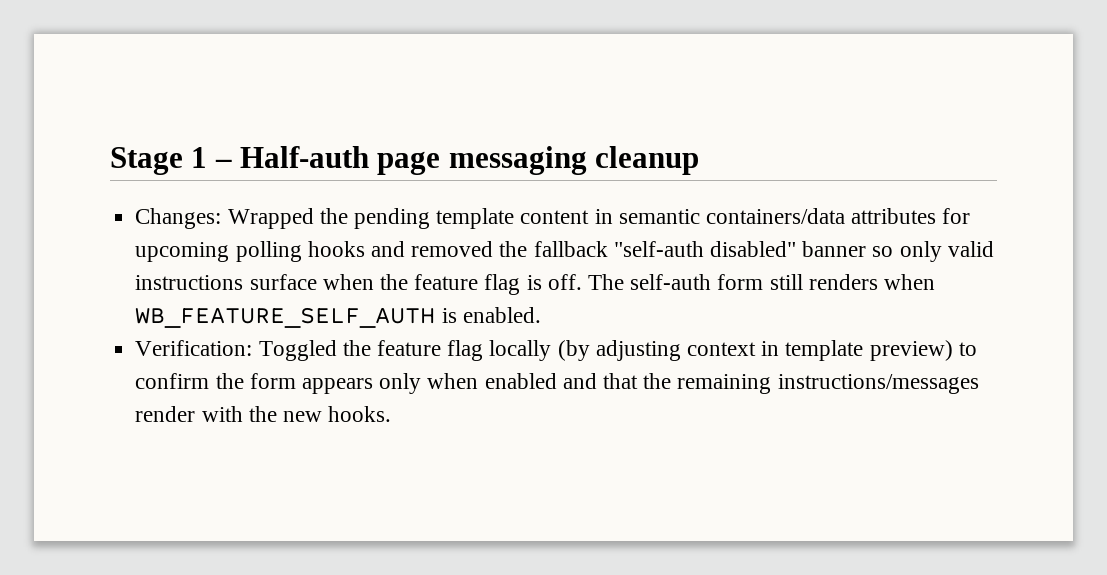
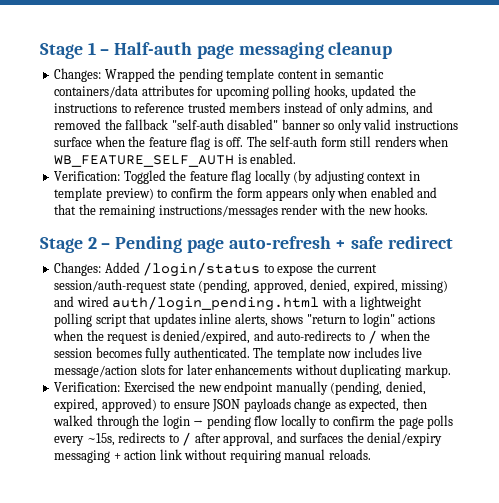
- Changes: Wrapped the pending template content in semantic containers/data attributes for upcoming polling hooks and removed the fallback "self-auth disabled" banner so only valid instructions surface when the feature flag is off.
+ Changes: Wrapped the pending template content in semantic containers/data attributes for upcoming polling hooks, updated the instructions to reference trusted members instead of only admins, and removed the fallback "self-auth disabled" banner so only valid instructions surface when the feature flag is off.
+ Stage 2 – Pending page auto-refresh + safe redirect
+ Changes: Added /login/status to expose the current session/auth-request state (pending, approved, denied, expired, missing) and wired auth/login_pending.html with a lightweight polling script that updates inline alerts, shows "return to login" actions when the request is denied/expired, and auto-redirects to / when the session becomes fully authenticated. The template now includes live message/action slots for later enhancements without duplicating markup.
+ Verification: Exercised the new endpoint manually (pending, denied, expired, approved) to ensure JSON payloads change as expected, then walked through the login → pending flow locally to confirm the page polls every ~15s, redirects to / after approval, and surfaces the denial/expiry messaging + action link without requiring manual reloads.

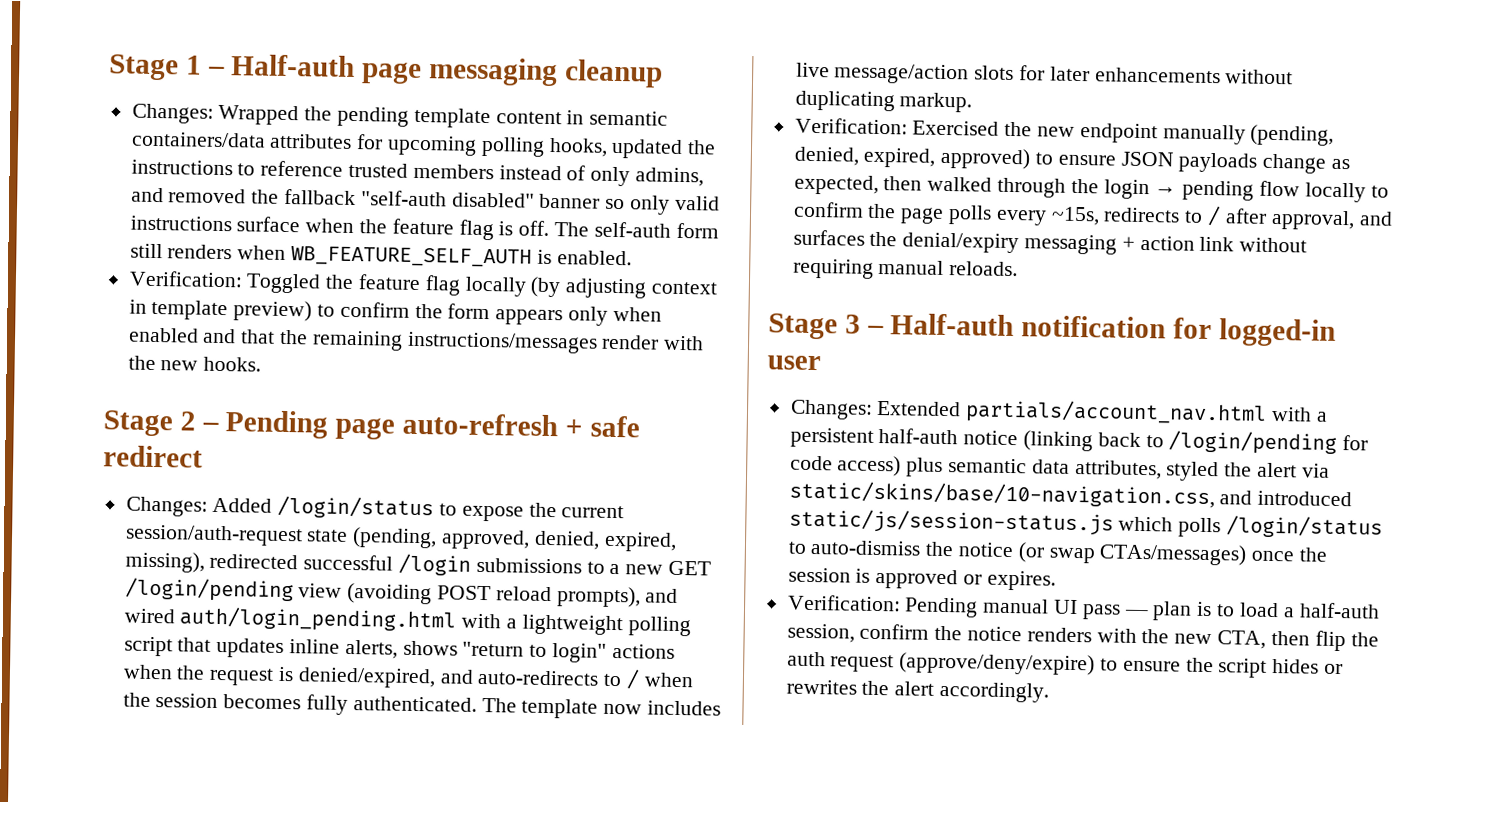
- Changes: Added /login/status to expose the current session/auth-request state (pending, approved, denied, expired, missing) and wired auth/login_pending.html with a lightweight polling script that updates inline alerts, shows "return to login" actions when the request is denied/expired, and auto-redirects to / when the session becomes fully authenticated.
+ Changes: Added /login/status to expose the current session/auth-request state (pending, approved, denied, expired, missing), redirected successful /login submissions to a new GET /login/pending view (avoiding POST reload prompts), and wired auth/login_pending.html with a lightweight polling script that updates inline alerts, shows "return to login" actions when the request is denied/expired, and auto-redirects to / when the session becomes fully authenticated.
+ Stage 3 – Half-auth notification for logged-in user
+ Changes: Extended partials/account_nav.html with a persistent half-auth notice (linking back to /login/pending for code access) plus semantic data attributes, styled the alert via static/skins/base/10-navigation.css, and introduced static/js/session-status.js which polls /login/status to auto-dismiss the notice (or swap CTAs/messages) once the session is approved or expires.
+ Verification: Pending manual UI pass — plan is to load a half-auth session, confirm the notice renders with the new CTA, then flip the auth request (approve/deny/expire) to ensure the script hides or rewrites the alert accordingly.

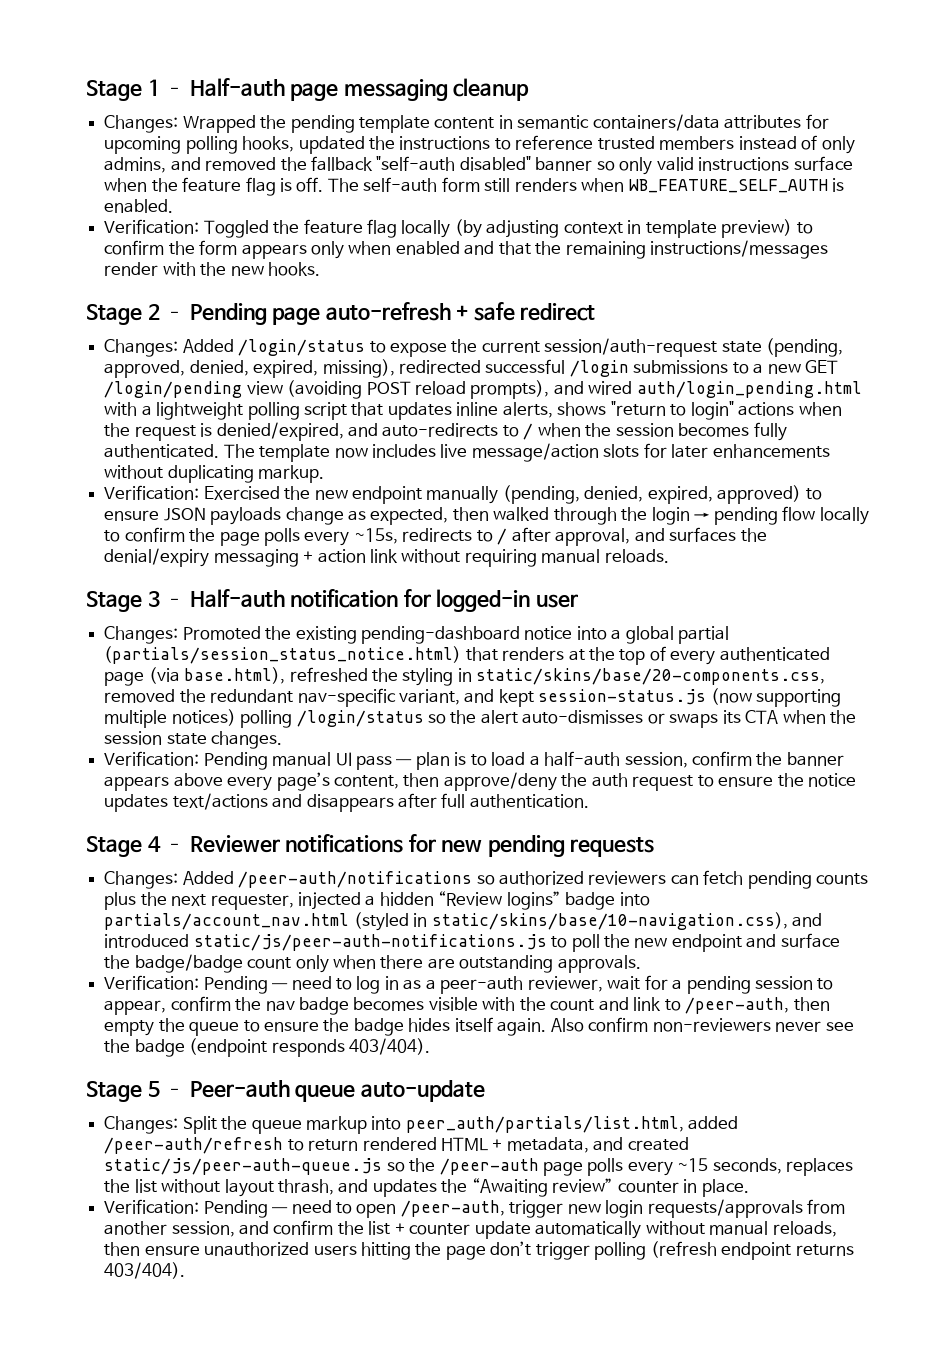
- Changes: Extended partials/account_nav.html with a persistent half-auth notice (linking back to /login/pending for code access) plus semantic data attributes, styled the alert via static/skins/base/10-navigation.css, and introduced static/js/session-status.js which polls /login/status to auto-dismiss the notice (or swap CTAs/messages) once the session is approved or expires.
+ Changes: Promoted the existing pending-dashboard notice into a global partial (partials/session_status_notice.html) that renders at the top of every authenticated page (via base.html), refreshed the styling in static/skins/base/20-components.css, removed the redundant nav-specific variant, and kept session-status.js (now supporting multiple notices) polling /login/status so the alert auto-dismisses or swaps its CTA when the session state changes.
- Verification: Pending manual UI pass — plan is to load a half-auth session, confirm the notice renders with the new CTA, then flip the auth request (approve/deny/expire) to ensure the script hides or rewrites the alert accordingly.
+ Verification: Pending manual UI pass — plan is to load a half-auth session, confirm the banner appears above every page’s content, then approve/deny the auth request to ensure the notice updates text/actions and disappears after full authentication.
+ Stage 4 – Reviewer notifications for new pending requests
+ Changes: Added /peer-auth/notifications so authorized reviewers can fetch pending counts plus the next requester, injected a hidden “Review logins” badge into partials/account_nav.html (styled in static/skins/base/10-navigation.css), and introduced static/js/peer-auth-notifications.js to poll the new endpoint and surface the badge/badge count only when there are outstanding approvals.
+ Verification: Pending — need to log in as a peer-auth reviewer, wait for a pending session to appear, confirm the nav badge becomes visible with the count and link to /peer-auth, then empty the queue to ensure the badge hides itself again. Also confirm non-reviewers never see the badge (endpoint responds 403/404).
+ Stage 5 – Peer-auth queue auto-update
+ Changes: Split the queue markup into peer_auth/partials/list.html, added /peer-auth/refresh to return rendered HTML + metadata, and created static/js/peer-auth-queue.js so the /peer-auth page polls every ~15 seconds, replaces the list without layout thrash, and updates the “Awaiting review” counter in place.
+ Verification: Pending — need to open /peer-auth, trigger new login requests/approvals from another session, and confirm the list + counter update automatically without manual reloads, then ensure unauthorized users hitting the page don’t trigger polling (refresh endpoint returns 403/404).

